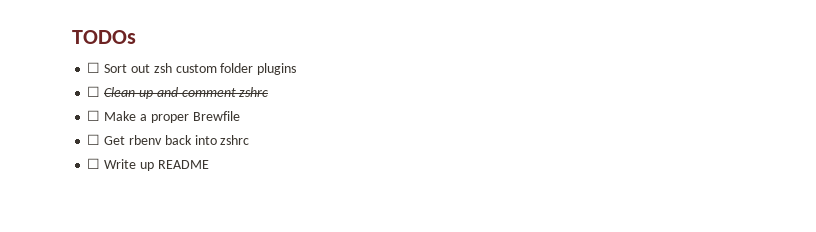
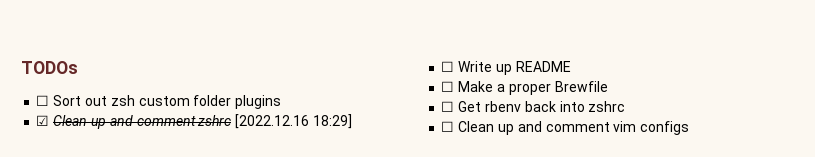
- ☐ Clean up and comment zshrc
+ ☑ Clean up and comment zshrc [2022.12.16 18:29]
+ ☐ Write up README
- ☐ Write up README
+ ☐ Clean up and comment vim configs

